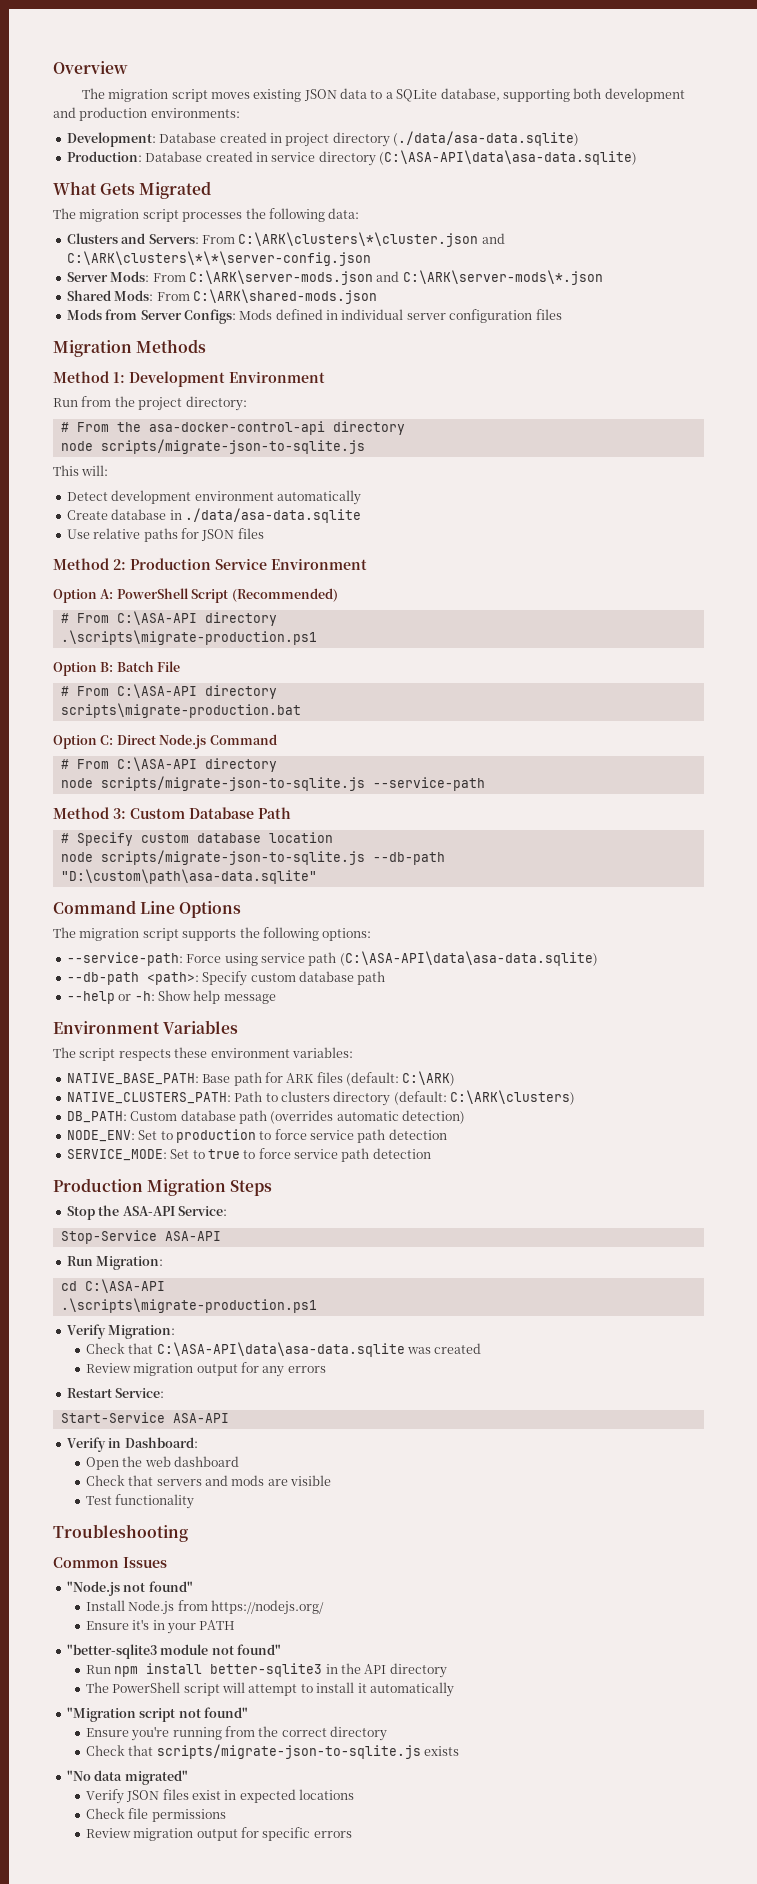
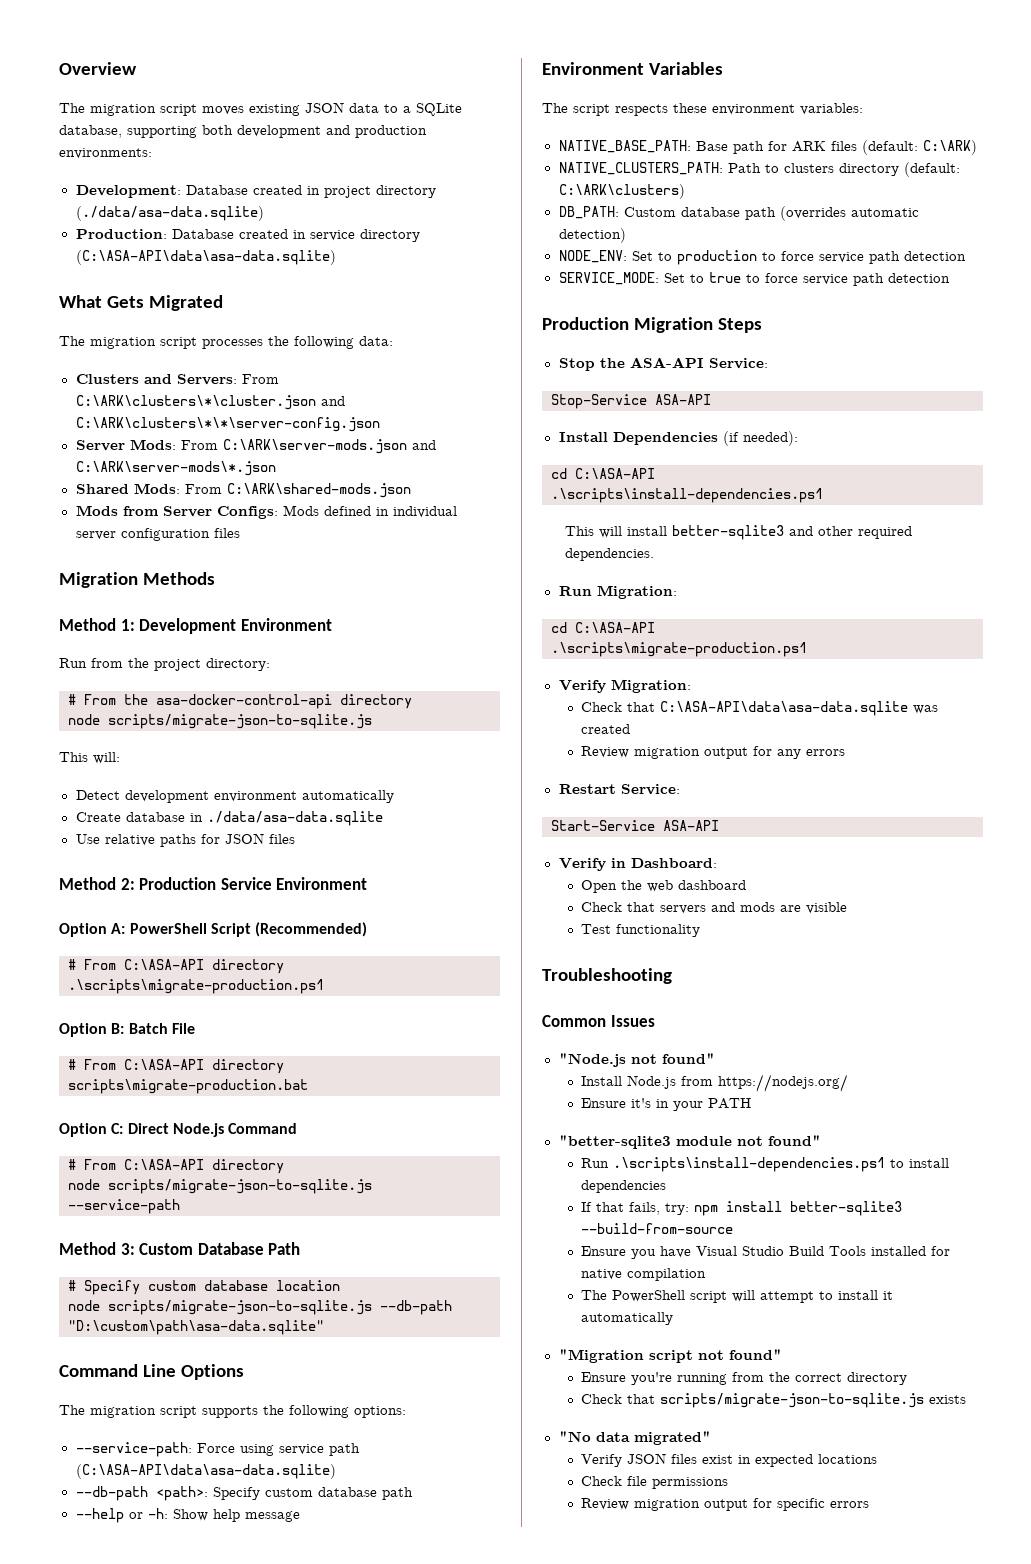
+ Install Dependencies (if needed):
+ cd C:\ASA-API
+ .\scripts\install-dependencies.ps1
+ This will install better-sqlite3 and other required dependencies.
- Run npm install better-sqlite3 in the API directory
+ Run .\scripts\install-dependencies.ps1 to install dependencies
+ If that fails, try: npm install better-sqlite3 --build-from-source
+ Ensure you have Visual Studio Build Tools installed for native compilation

